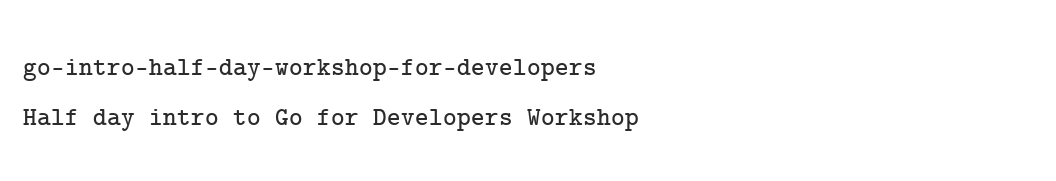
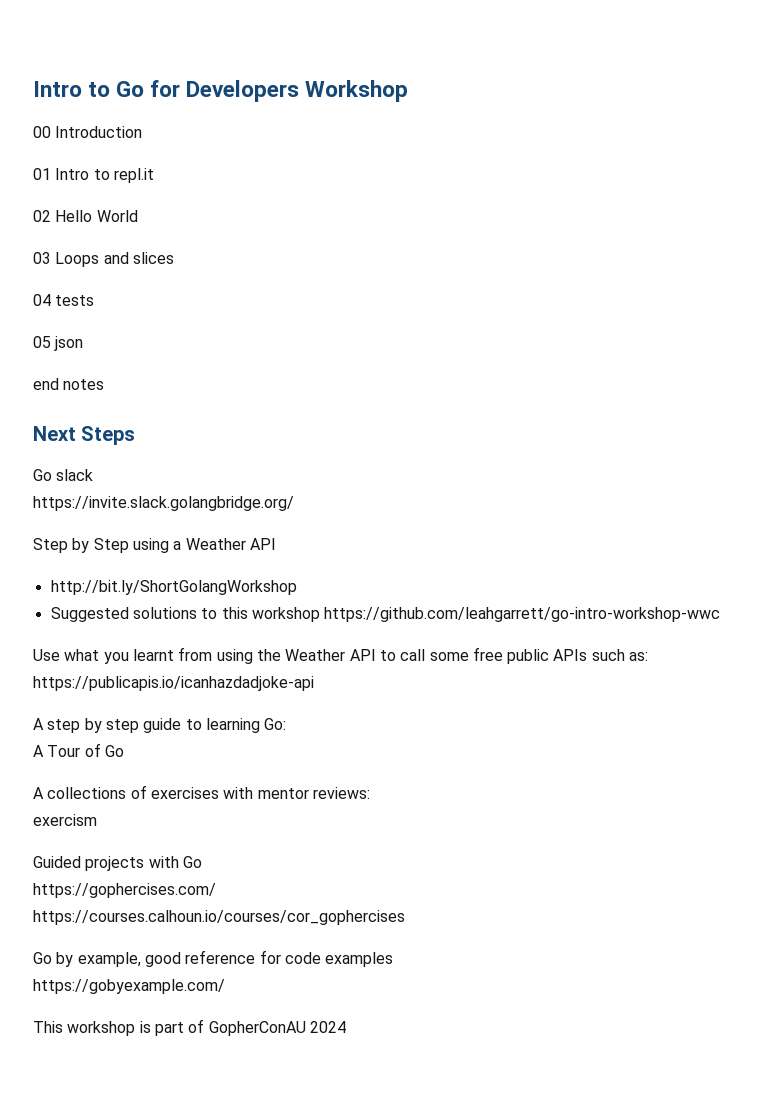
- go-intro-half-day-workshop-for-developers
- Half day intro to Go for Developers Workshop
+ Intro to Go for Developers Workshop
+ 00 Introduction
+ 01 Intro to repl.it
+ 02 Hello World
+ 03 Loops and slices
+ 04 tests
+ 05 json
+ end notes
+ Next Steps
+ Go slack
+ https://invite.slack.golangbridge.org/
+ Step by Step using a Weather API
+ http://bit.ly/ShortGolangWorkshop
+ Suggested solutions to this workshop https://github.com/leahgarrett/go-intro-workshop-wwc
+ Use what you learnt from using the Weather API to call some free public APIs such as: https://publicapis.io/icanhazdadjoke-api
+ A step by step guide to learning Go:
+ A Tour of Go
+ A collections of exercises with mentor reviews:
+ exercism
+ Guided projects with Go
+ https://gophercises.com/
+ https://courses.calhoun.io/courses/cor_gophercises
+ Go by example, good reference for code examples
+ https://gobyexample.com/
+ This workshop is part of GopherConAU 2024

